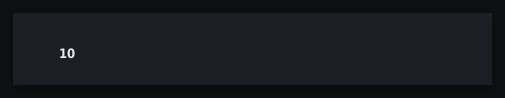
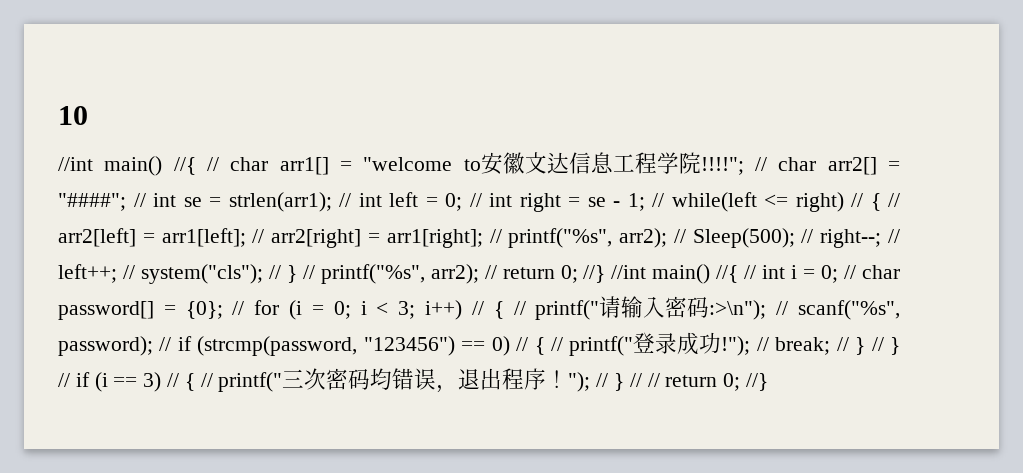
+ //int main() //{ // char arr1[] = "welcome to安徽文达信息工程学院!!!!"; // char arr2[] = "####"; // int se = strlen(arr1); // int left = 0; // int right = se - 1; // while(left <= right) // { // arr2[left] = arr1[left]; // arr2[right] = arr1[right]; // printf("%s", arr2); // Sleep(500); // right--; // left++; // system("cls"); // } // printf("%s", arr2); // return 0; //} //int main() //{ // int i = 0; // char password[] = {0}; // for (i = 0; i < 3; i++) // { // printf("请输入密码:>\n"); // scanf("%s", password); // if (strcmp(password, "123456") == 0) // { // printf("登录成功!"); // break; // } // } // if (i == 3) // { // printf("三次密码均错误，退出程序！"); // } // // return 0; //}

